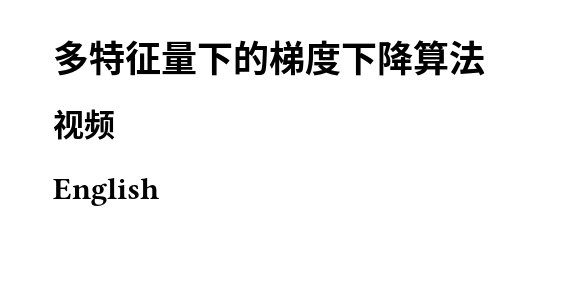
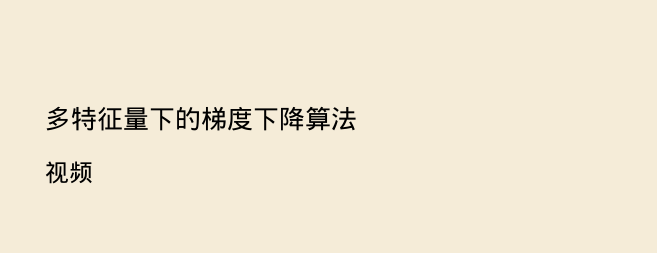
- English

